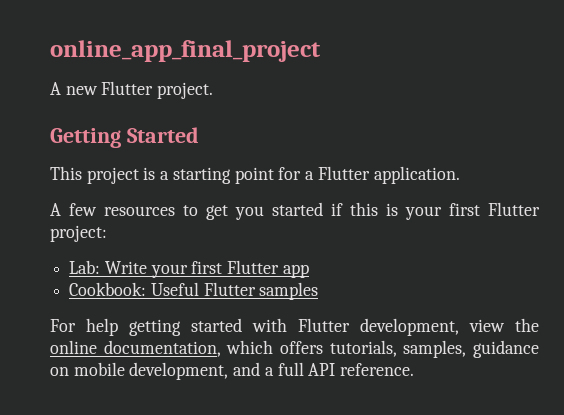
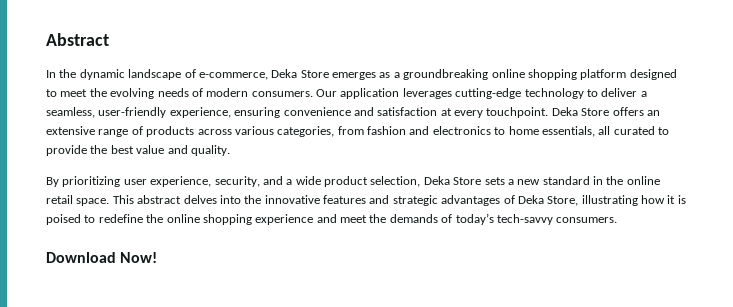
- online_app_final_project
- A new Flutter project.
- Getting Started
- This project is a starting point for a Flutter application.
- A few resources to get you started if this is your first Flutter project:
- Lab: Write your first Flutter app
- Cookbook: Useful Flutter samples
- For help getting started with Flutter development, view the online documentation, which offers tutorials, samples, guidance on mobile development, and a full API reference.
+ Abstract
+ In the dynamic landscape of e-commerce, Deka Store emerges as a groundbreaking online shopping platform designed to meet the evolving needs of modern consumers. Our application leverages cutting-edge technology to deliver a seamless, user-friendly experience, ensuring convenience and satisfaction at every touchpoint. Deka Store offers an extensive range of products across various categories, from fashion and electronics to home essentials, all curated to provide the best value and quality.
+ By prioritizing user experience, security, and a wide product selection, Deka Store sets a new standard in the online retail space. This abstract delves into the innovative features and strategic advantages of Deka Store, illustrating how it is poised to redefine the online shopping experience and meet the demands of today’s tech-savvy consumers.
+ Download Now!

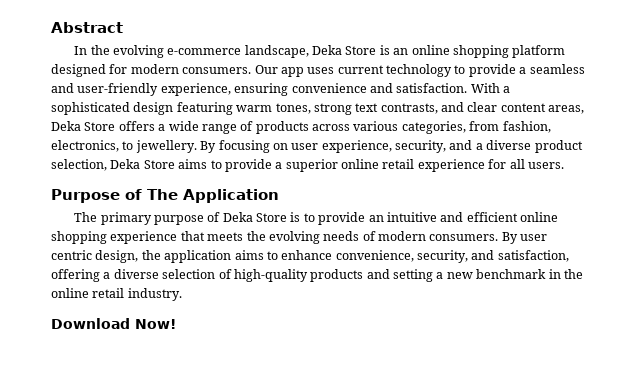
- In the dynamic landscape of e-commerce, Deka Store emerges as a groundbreaking online shopping platform designed to meet the evolving needs of modern consumers. Our application leverages cutting-edge technology to deliver a seamless, user-friendly experience, ensuring convenience and satisfaction at every touchpoint. Deka Store offers an extensive range of products across various categories, from fashion and electronics to home essentials, all curated to provide the best value and quality.
- By prioritizing user experience, security, and a wide product selection, Deka Store sets a new standard in the online retail space. This abstract delves into the innovative features and strategic advantages of Deka Store, illustrating how it is poised to redefine the online shopping experience and meet the demands of today’s tech-savvy consumers.
+ In the evolving e-commerce landscape, Deka Store is an online shopping platform designed for modern consumers. Our app uses current technology to provide a seamless and user-friendly experience, ensuring convenience and satisfaction. With a sophisticated design featuring warm tones, strong text contrasts, and clear content areas, Deka Store offers a wide range of products across various categories, from fashion, electronics, to jewellery. By focusing on user experience, security, and a diverse product selection, Deka Store aims to provide a superior online retail experience for all users.
+ Purpose of The Application
+ The primary purpose of Deka Store is to provide an intuitive and efficient online shopping experience that meets the evolving needs of modern consumers. By user centric design, the application aims to enhance convenience, security, and satisfaction, offering a diverse selection of high-quality products and setting a new benchmark in the online retail industry.

